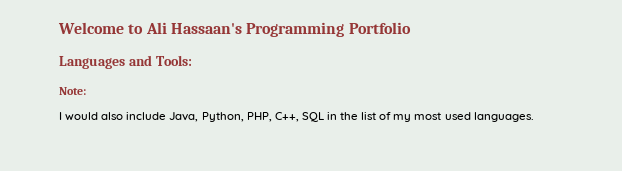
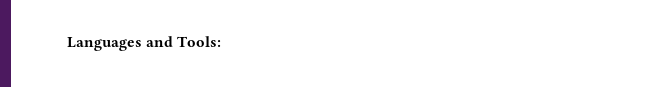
- Welcome to Ali Hassaan's Programming Portfolio
  Languages and Tools:
- Note:
- I would also include Java, Python, PHP, C++, SQL in the list of my most used languages.

